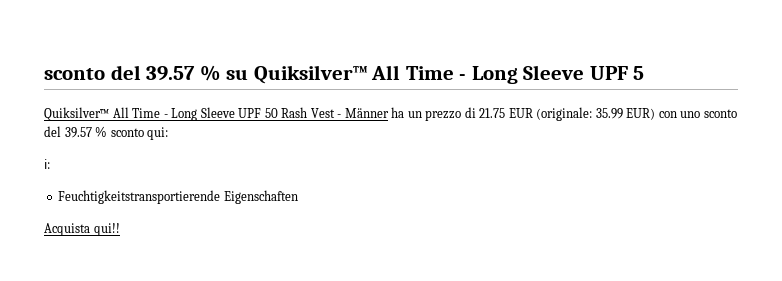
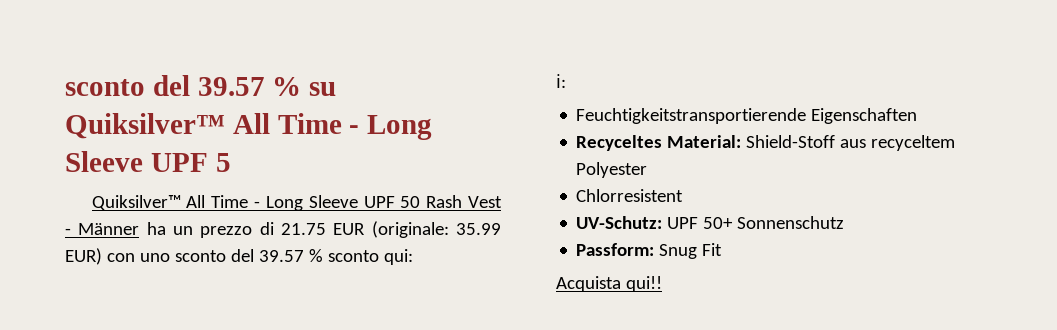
+ Recyceltes Material: Shield-Stoff aus recyceltem Polyester
+ Chlorresistent
+ UV-Schutz: UPF 50+ Sonnenschutz
+ Passform: Snug Fit

